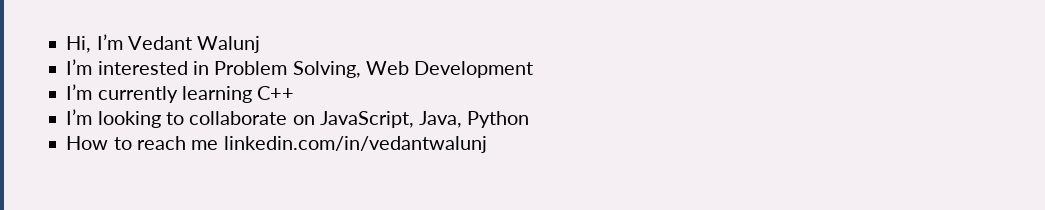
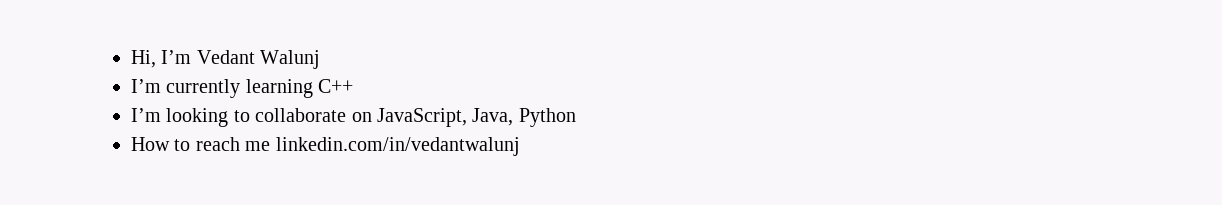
- I’m interested in Problem Solving, Web Development

